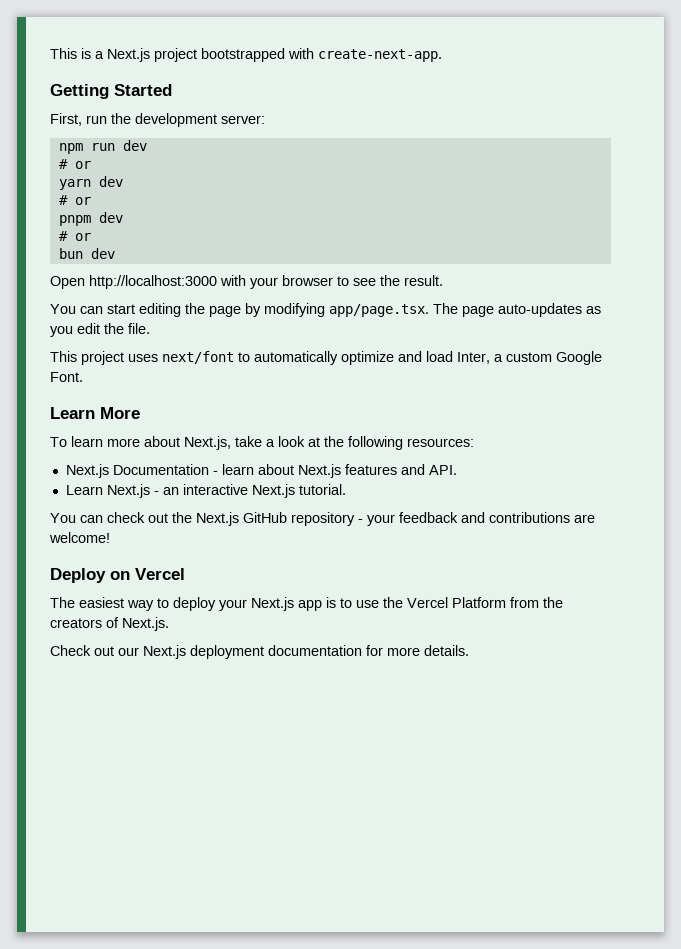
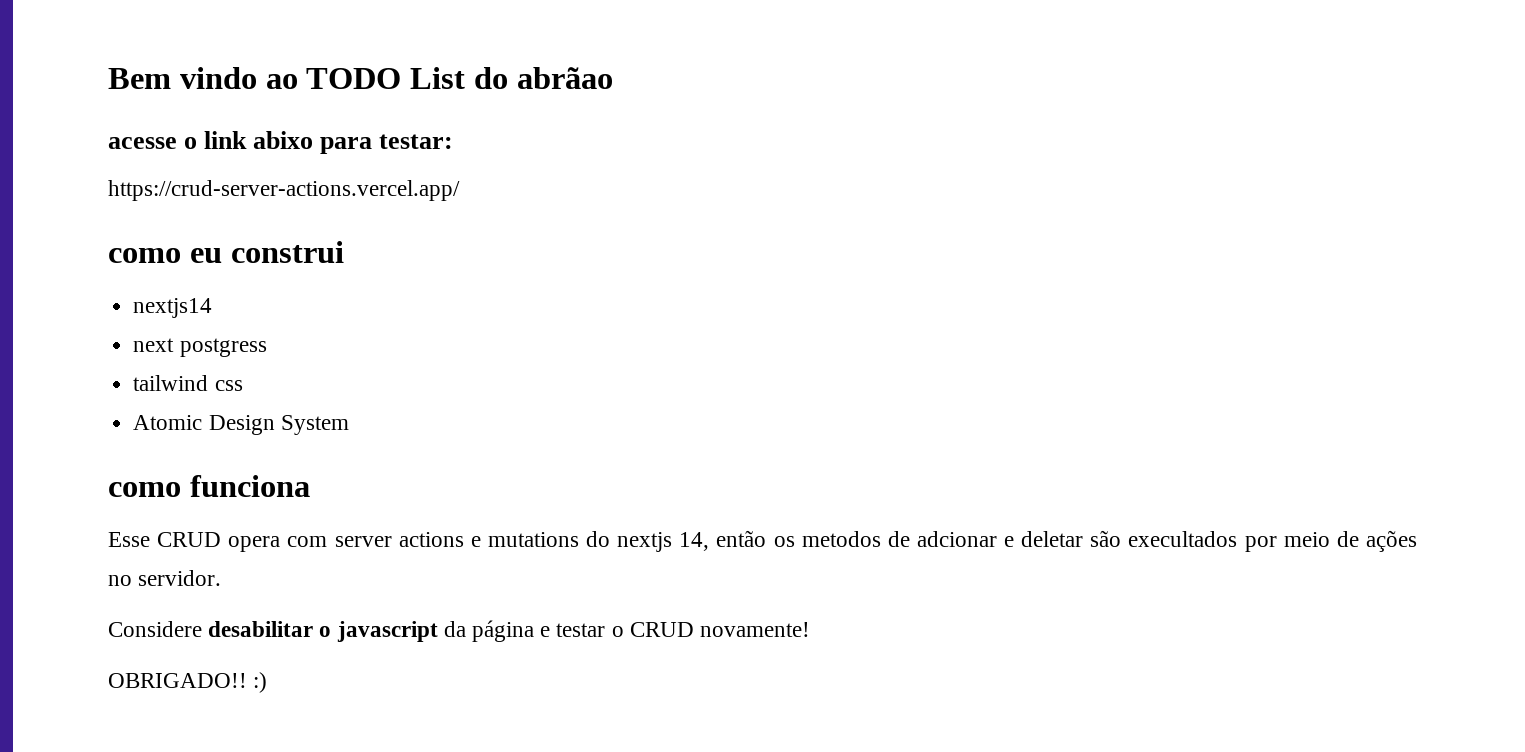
- This is a Next.js project bootstrapped with create-next-app.
- Getting Started
- First, run the development server:
- npm run dev
- # or
- yarn dev
- # or
- pnpm dev
- # or
- bun dev
- Open http://localhost:3000 with your browser to see the result.
- You can start editing the page by modifying app/page.tsx. The page auto-updates as you edit the file.
- This project uses next/font to automatically optimize and load Inter, a custom Google Font.
- Learn More
- To learn more about Next.js, take a look at the following resources:
- Next.js Documentation - learn about Next.js features and API.
- Learn Next.js - an interactive Next.js tutorial.
- You can check out the Next.js GitHub repository - your feedback and contributions are welcome!
- Deploy on Vercel
- The easiest way to deploy your Next.js app is to use the Vercel Platform from the creators of Next.js.
- Check out our Next.js deployment documentation for more details.
+ Bem vindo ao TODO List do abrãao
+ acesse o link abixo para testar:
+ https://crud-server-actions.vercel.app/
+ como eu construi
+ nextjs14
+ next postgress
+ tailwind css
+ Atomic Design System
+ como funciona
+ Esse CRUD opera com server actions e mutations do nextjs 14, então os metodos de adcionar e deletar são execultados por meio de ações no servidor.
+ Considere desabilitar o javascript da página e testar o CRUD novamente!
+ OBRIGADO!! :)

